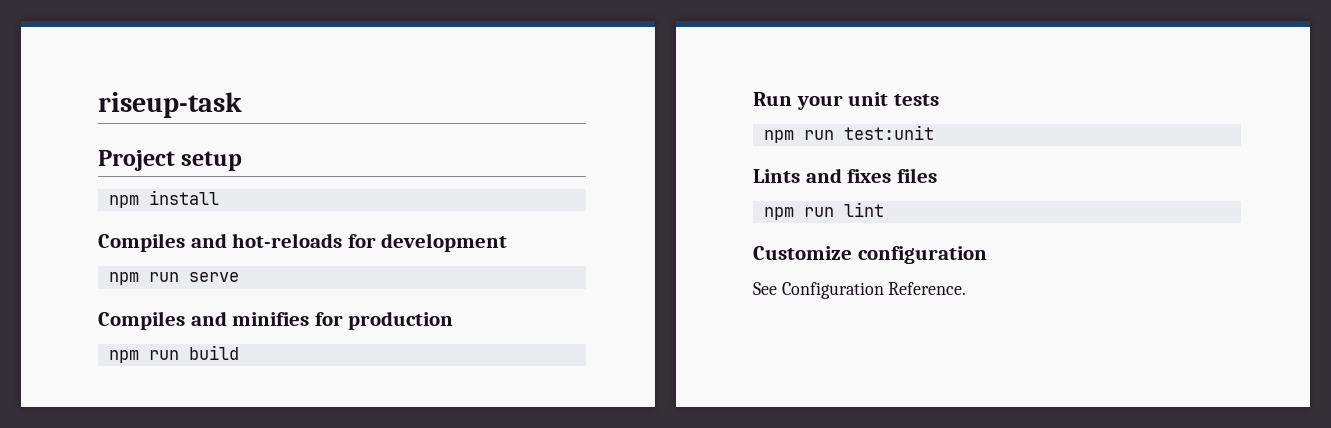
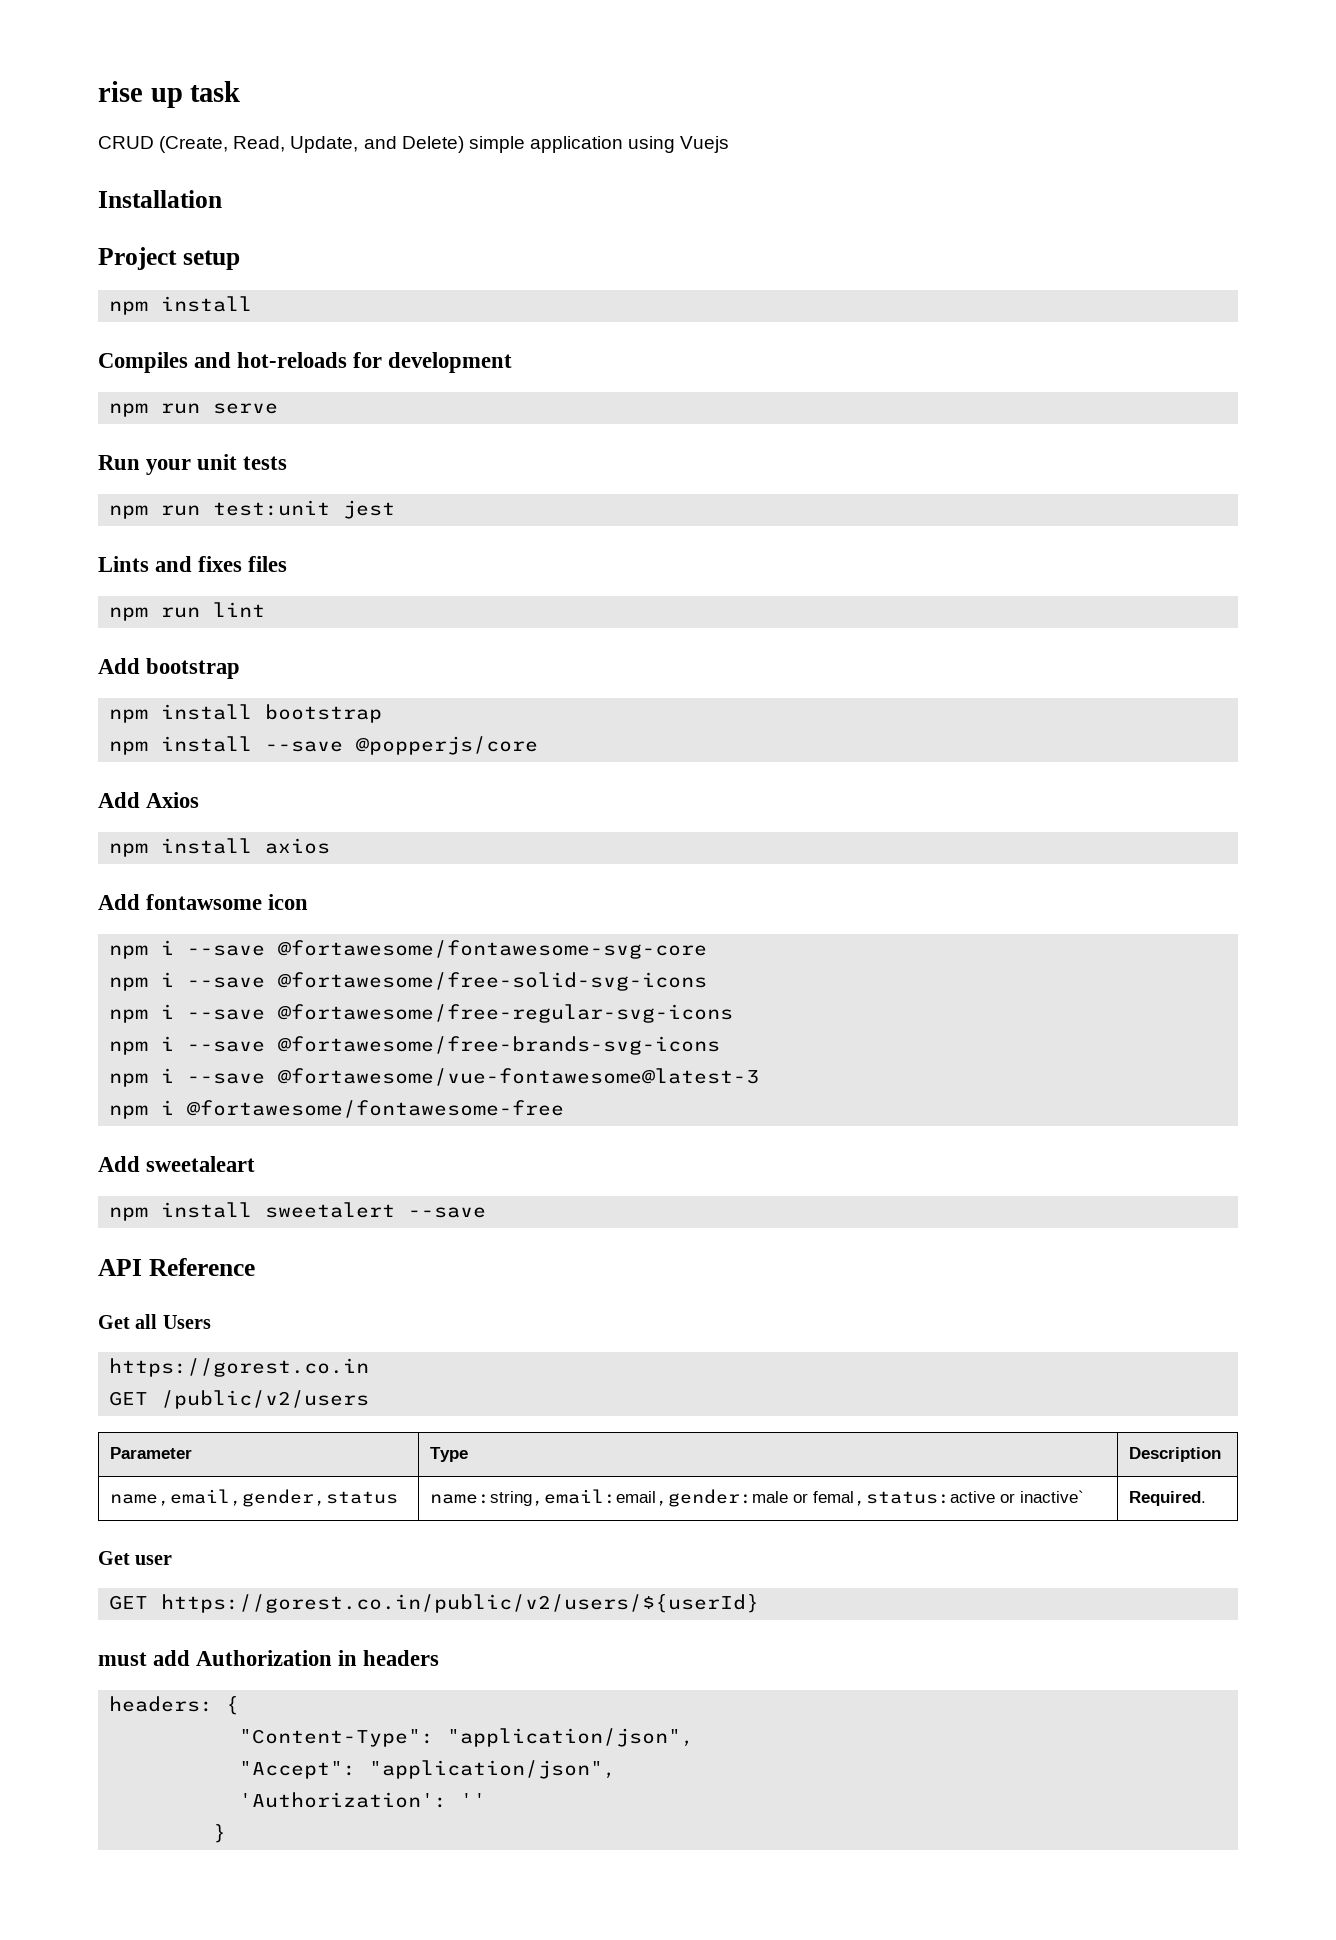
- riseup-task
+ rise up task
+ CRUD (Create, Read, Update, and Delete) simple application using Vuejs
+ Installation
- Compiles and minifies for production
- npm run build
- npm run test:unit
+ npm run test:unit jest
- Customize configuration
- See Configuration Reference.
+ Add bootstrap
+ npm install bootstrap
+ npm install --save @popperjs/core
+ Add Axios
+ npm install axios
+ Add fontawsome icon
+ npm i --save @fortawesome/fontawesome-svg-core
+ npm i --save @fortawesome/free-solid-svg-icons
+ npm i --save @fortawesome/free-regular-svg-icons
+ npm i --save @fortawesome/free-brands-svg-icons
+ npm i --save @fortawesome/vue-fontawesome@latest-3
+ npm i @fortawesome/fontawesome-free
+ Add sweetaleart
+ npm install sweetalert --save
+ API Reference
+ Get all Users
+ https://gorest.co.in
+ GET /public/v2/users
+ Parameter | Type | Description
+ name,email,gender,status | name:string,email:email,gender:male or femal,status:active or inactive` | Required.
+ Get user
+ GET https://gorest.co.in/public/v2/users/${userId}
+ must add Authorization in headers
+ headers: {
+ "Content-Type": "application/json",
+ "Accept": "application/json",
+ 'Authorization': ''
+ }

